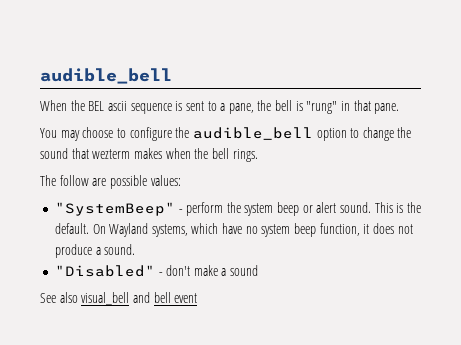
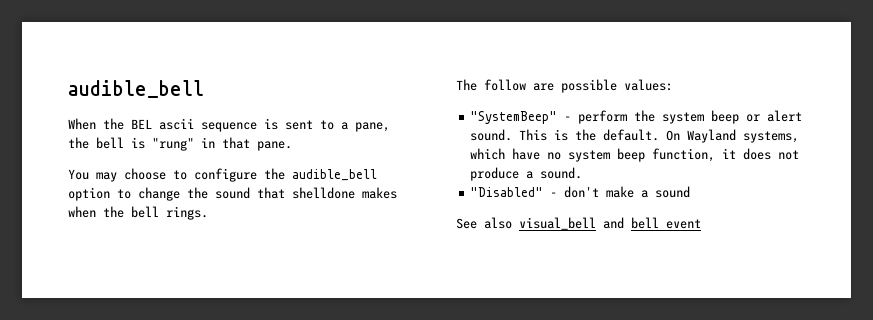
- You may choose to configure the audible_bell option to change the sound that wezterm makes when the bell rings.
+ You may choose to configure the audible_bell option to change the sound that shelldone makes when the bell rings.

